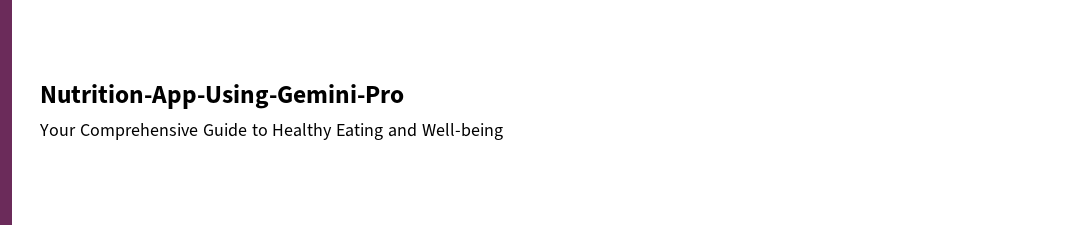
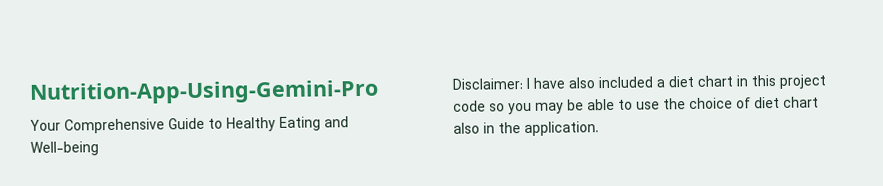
+ Disclaimer: I have also included a diet chart in this project code so you may be able to use the choice of diet chart also in the application.

